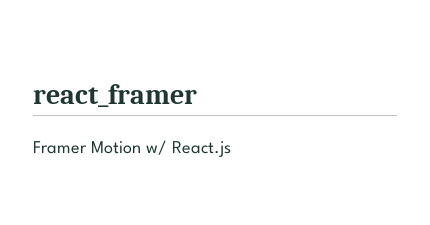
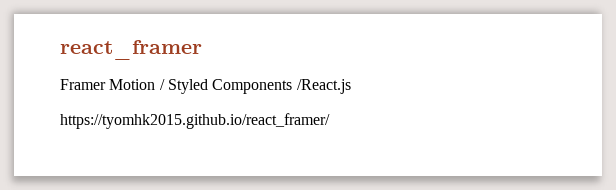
- Framer Motion w/ React.js
+ Framer Motion / Styled Components /React.js
+ https://tyomhk2015.github.io/react_framer/

